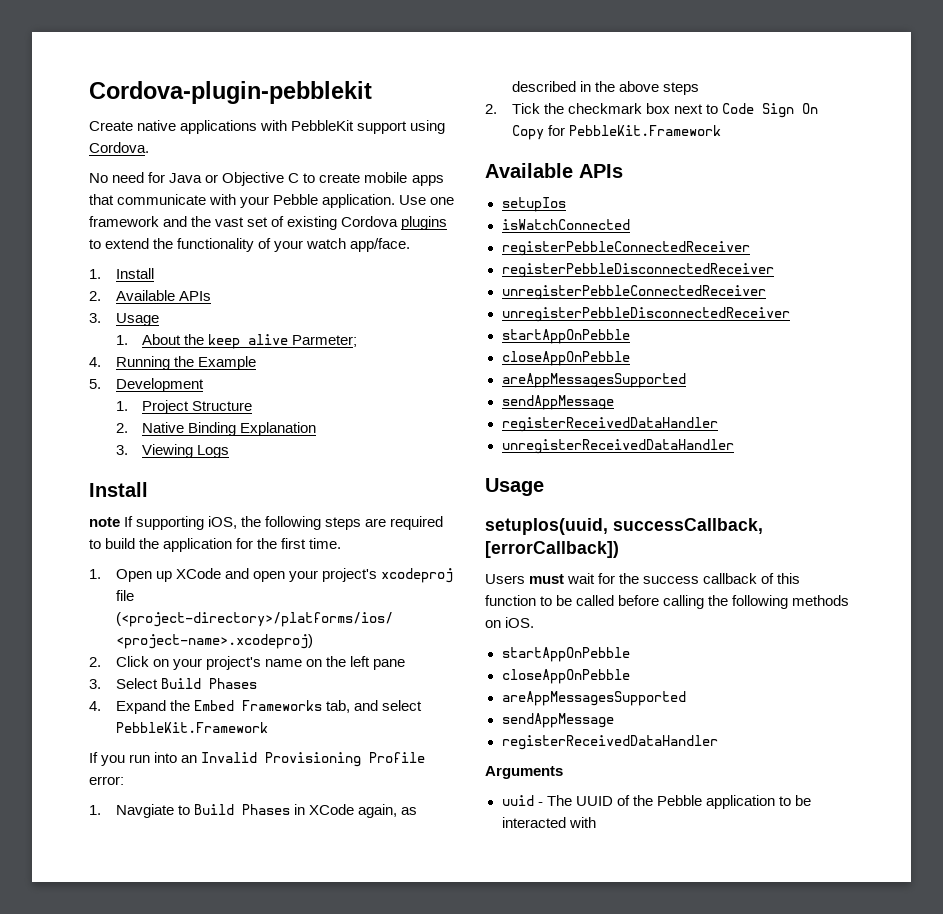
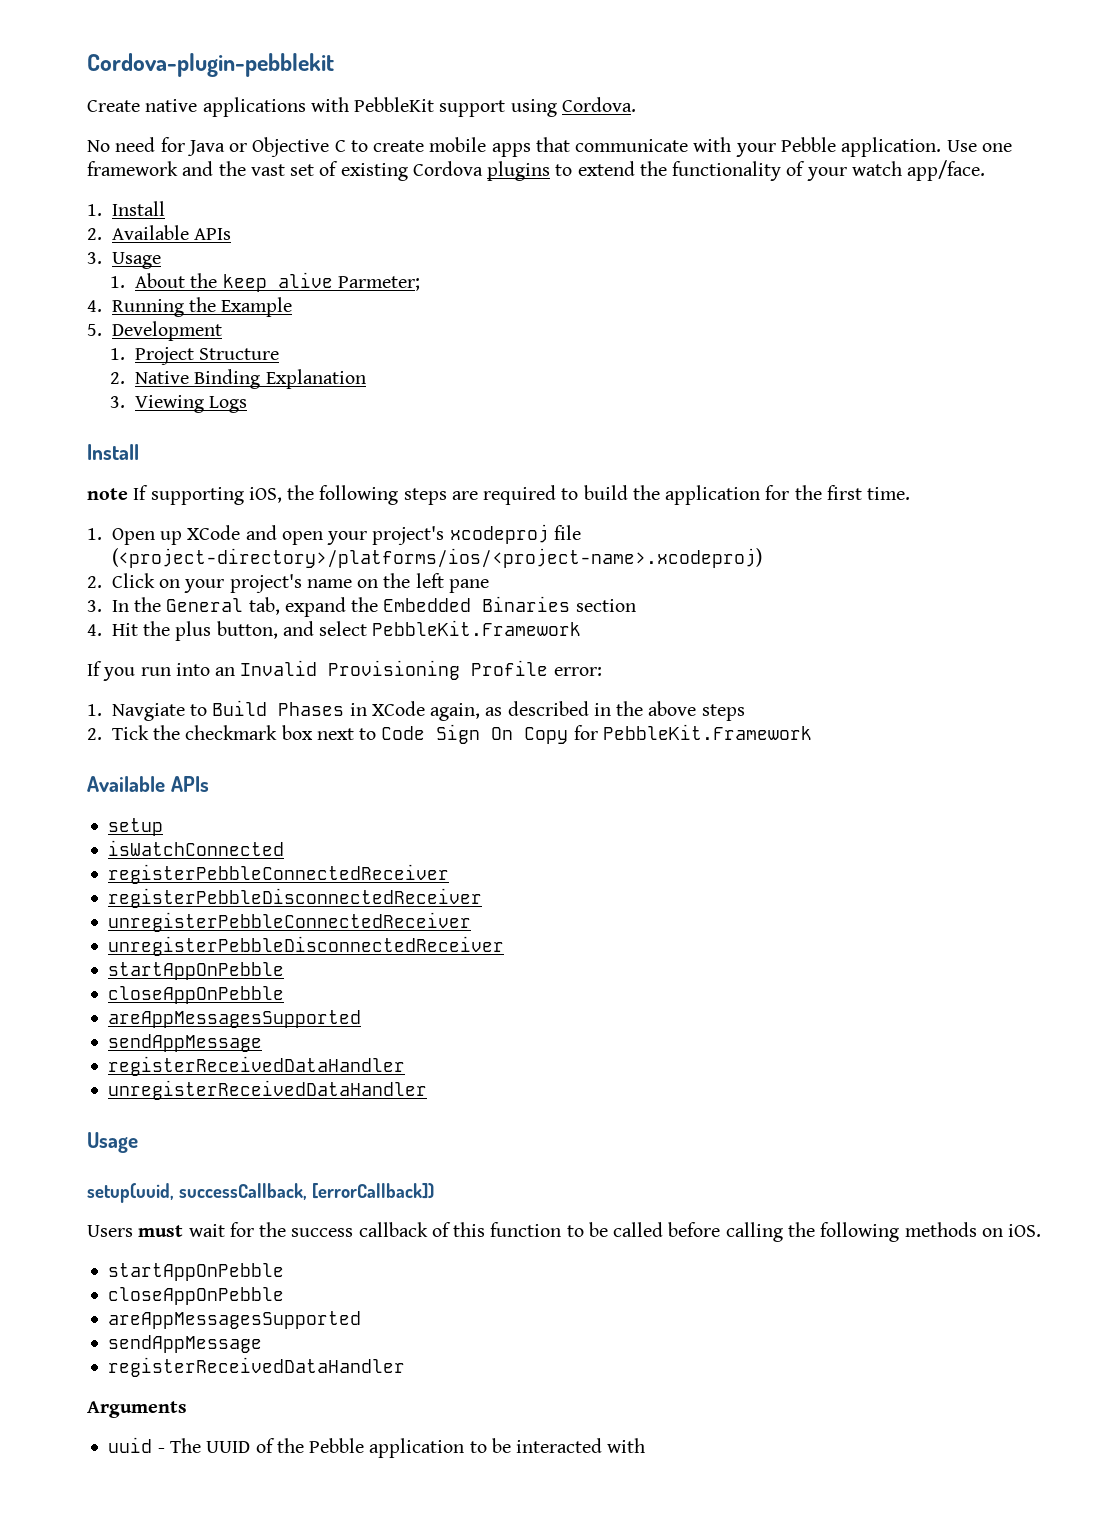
- 3. Select Build Phases
- 4. Expand the Embed Frameworks tab, and select PebbleKit.Framework
+ 3. In the General tab, expand the Embedded Binaries section
+ 4. Hit the plus button, and select PebbleKit.Framework
- setupIos
+ setup
- setupIos(uuid, successCallback, [errorCallback])
+ setup(uuid, successCallback, [errorCallback])

